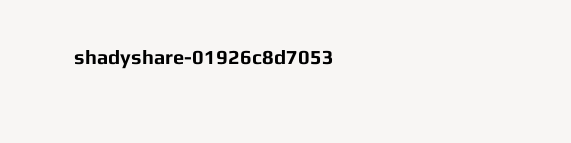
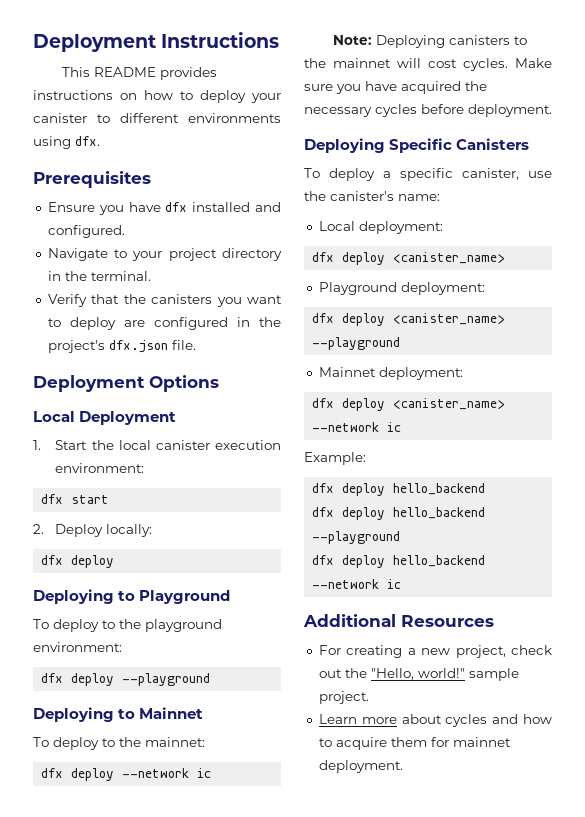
- shadyshare-01926c8d7053
+ Deployment Instructions
+ This README provides instructions on how to deploy your canister to different environments using dfx.
+ Prerequisites
+ Ensure you have dfx installed and configured.
+ Navigate to your project directory in the terminal.
+ Verify that the canisters you want to deploy are configured in the project's dfx.json file.
+ Deployment Options
+ Local Deployment
+ 1. Start the local canister execution environment:
+ dfx start
+ 2. Deploy locally:
+ dfx deploy
+ Deploying to Playground
+ To deploy to the playground environment:
+ dfx deploy --playground
+ Deploying to Mainnet
+ To deploy to the mainnet:
+ dfx deploy --network ic
+ Note: Deploying canisters to the mainnet will cost cycles. Make sure you have acquired the necessary cycles before deployment.
+ Deploying Specific Canisters
+ To deploy a specific canister, use the canister's name:
+ Local deployment:
+ dfx deploy <canister_name>
+ Playground deployment:
+ dfx deploy <canister_name> --playground
+ Mainnet deployment:
+ dfx deploy <canister_name> --network ic
+ Example:
+ dfx deploy hello_backend
+ dfx deploy hello_backend --playground
+ dfx deploy hello_backend --network ic
+ Additional Resources
+ For creating a new project, check out the "Hello, world!" sample project.
+ Learn more about cycles and how to acquire them for mainnet deployment.

